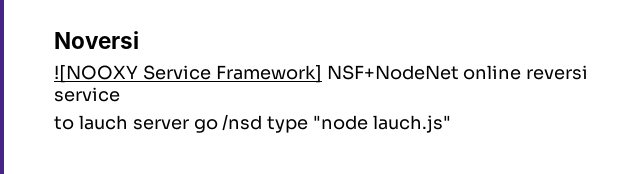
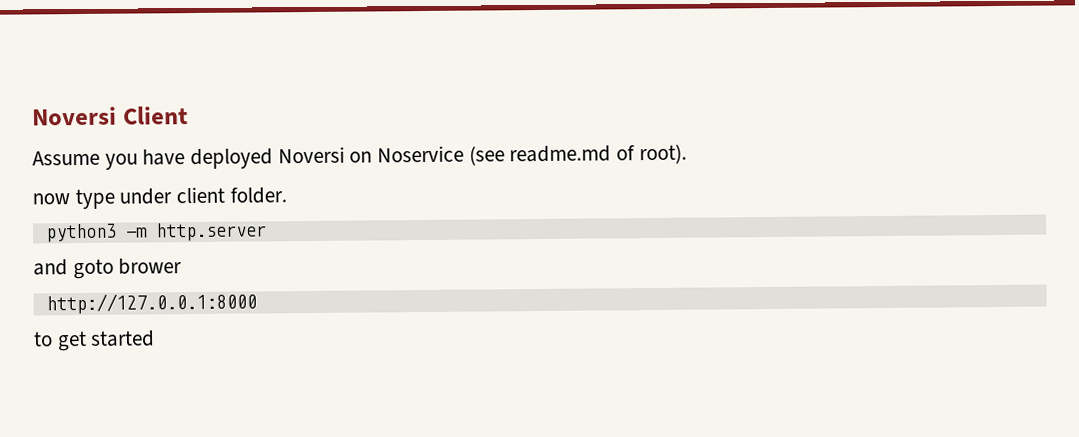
- Noversi
- ![NOOXY Service Framework] NSF+NodeNet online reversi service
- to lauch server go /nsd type "node lauch.js"
+ Noversi Client
+ Assume you have deployed Noversi on Noservice (see readme.md of root).
+ now type under client folder.
+ python3 -m http.server
+ and goto brower
+ http://127.0.0.1:8000
+ to get started

